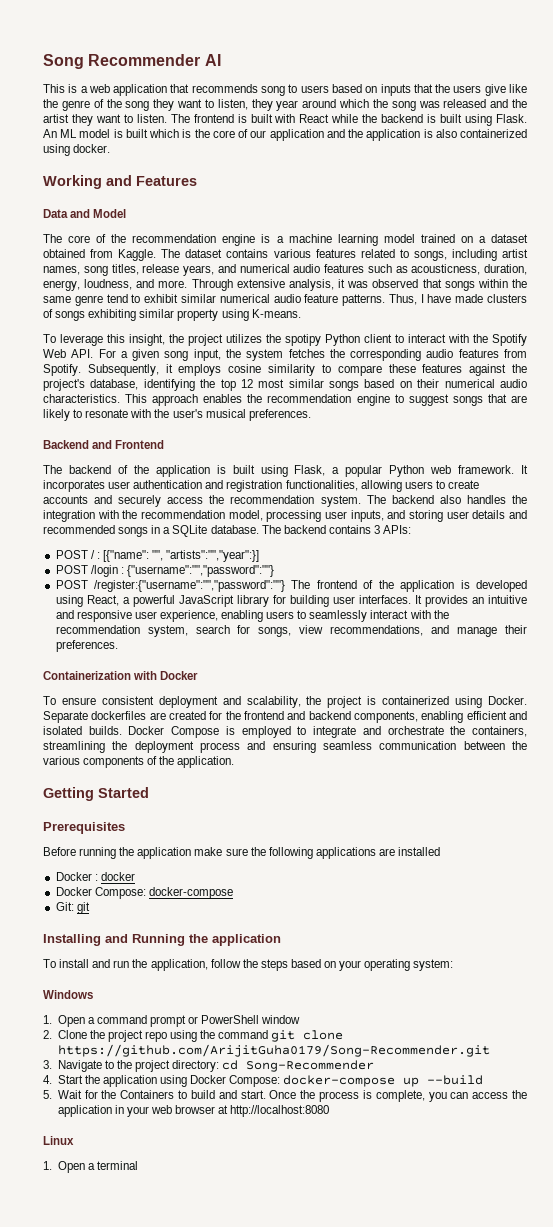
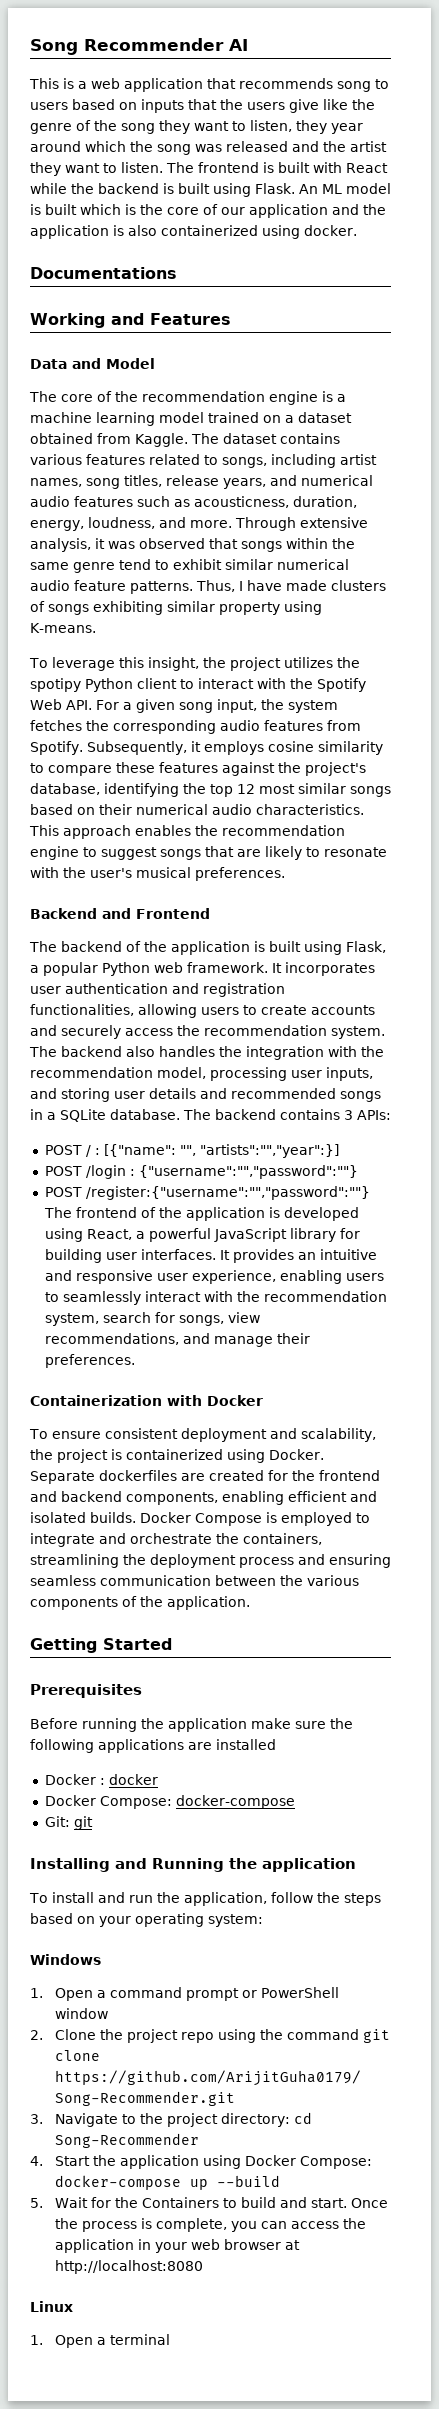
+ Documentations

